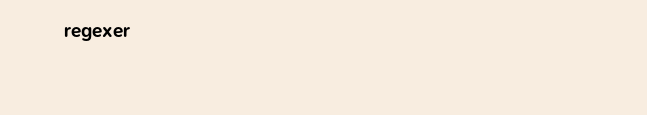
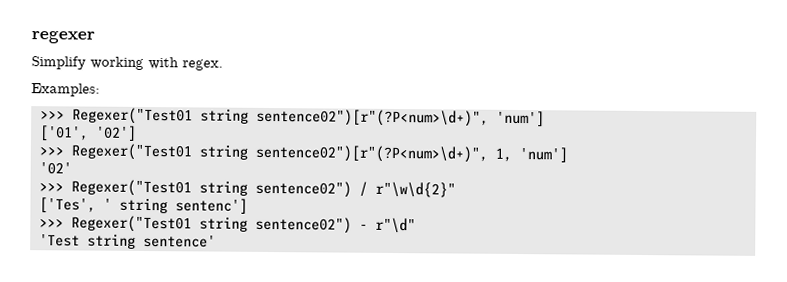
+ Simplify working with regex.
+ Examples:
+ >>> Regexer("Test01 string sentence02")[r"(?P<num>\d+)", 'num']
+ ['01', '02']
+ >>> Regexer("Test01 string sentence02")[r"(?P<num>\d+)", 1, 'num']
+ '02'
+ >>> Regexer("Test01 string sentence02") / r"\w\d{2}"
+ ['Tes', ' string sentenc']
+ >>> Regexer("Test01 string sentence02") - r"\d"
+ 'Test string sentence'

